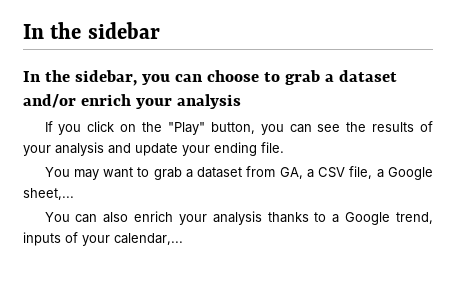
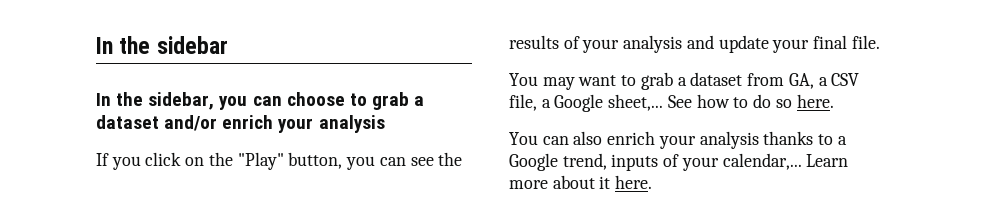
- If you click on the "Play" button, you can see the results of your analysis and update your ending file.
+ If you click on the "Play" button, you can see the results of your analysis and update your final file.
+ See how to do so here.
+ Learn more about it here.

